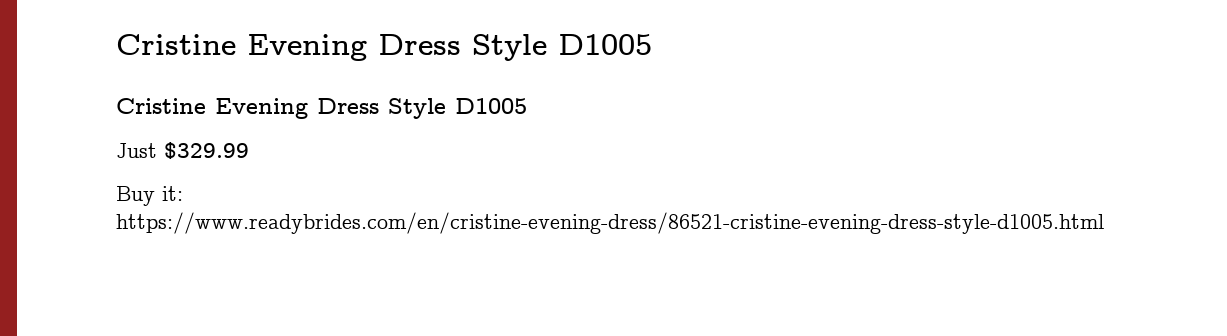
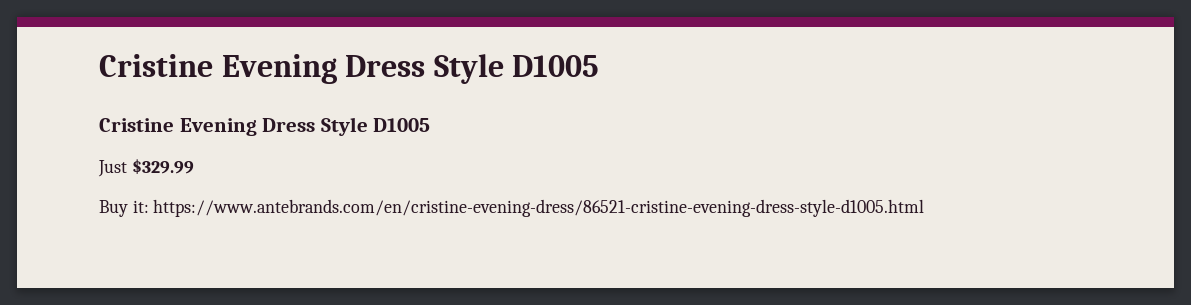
- Buy it: https://www.readybrides.com/en/cristine-evening-dress/86521-cristine-evening-dress-style-d1005.html
+ Buy it: https://www.antebrands.com/en/cristine-evening-dress/86521-cristine-evening-dress-style-d1005.html

